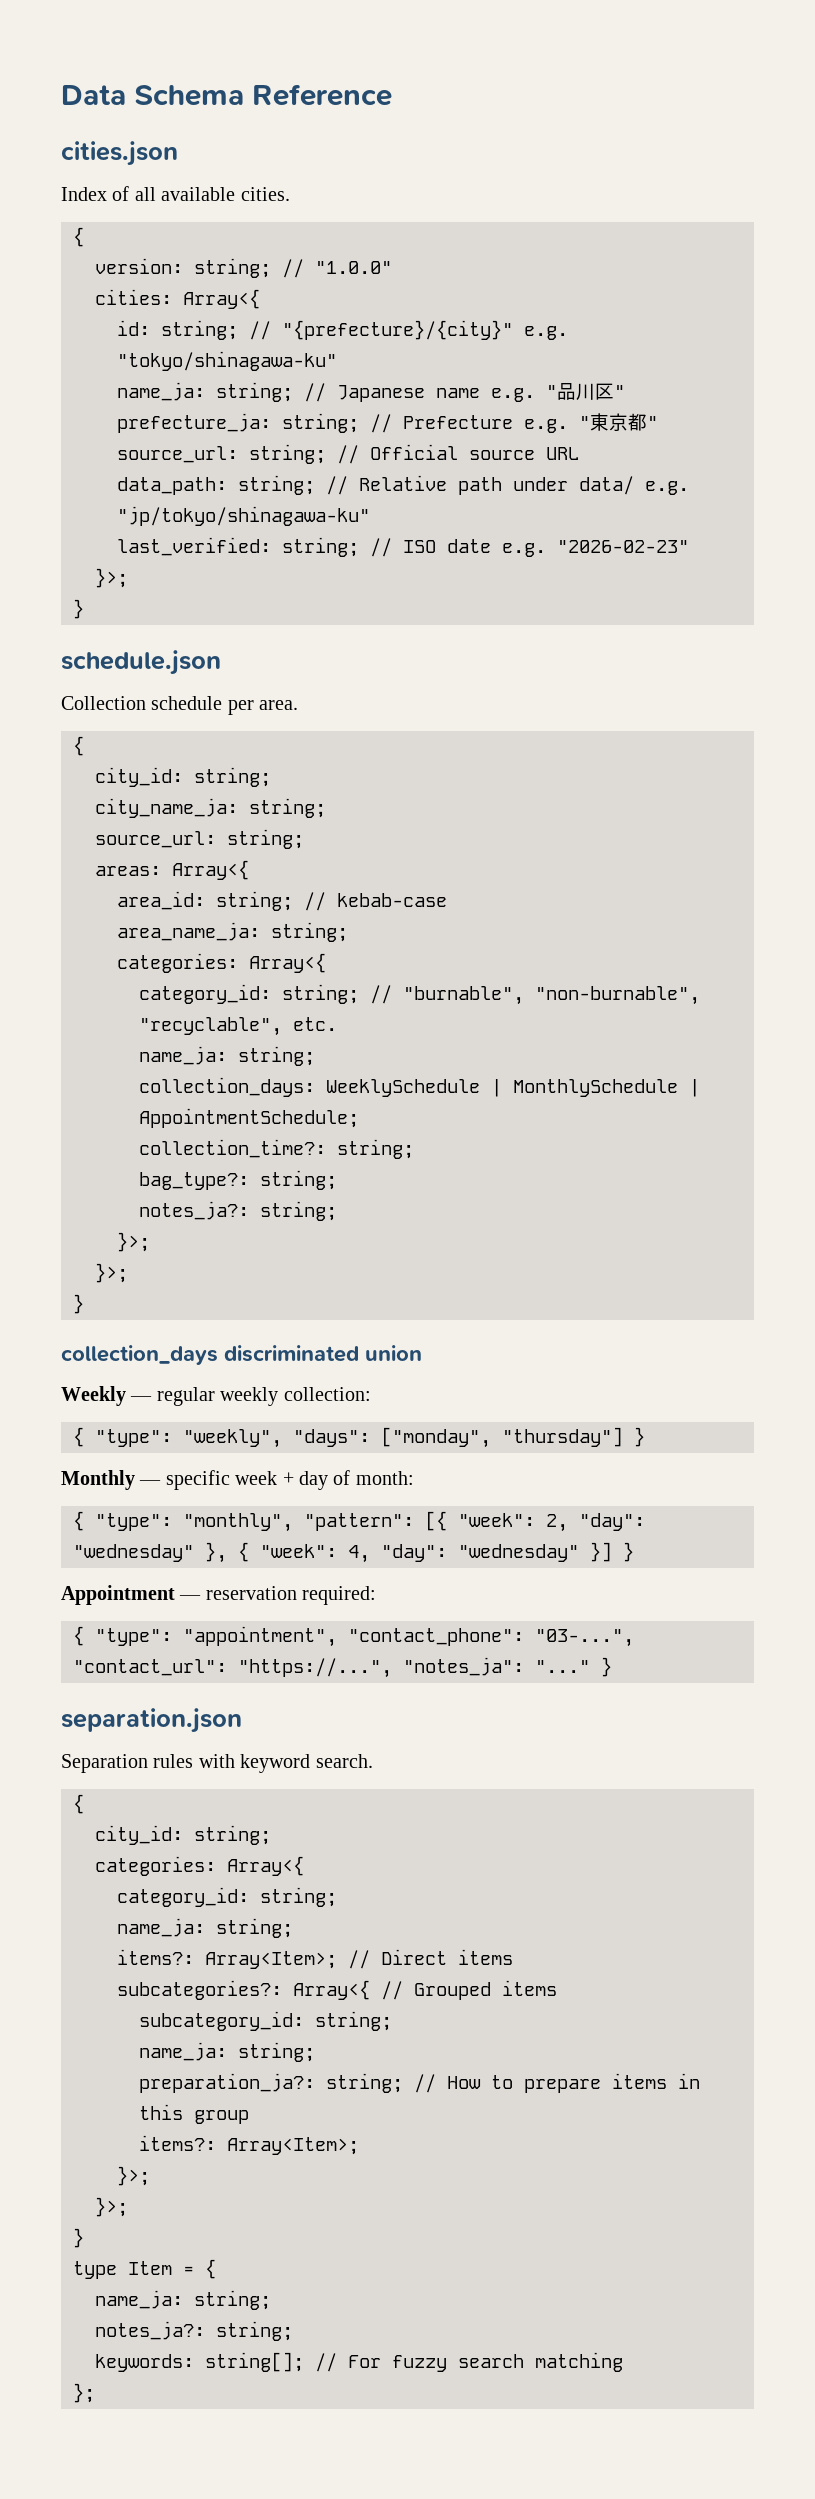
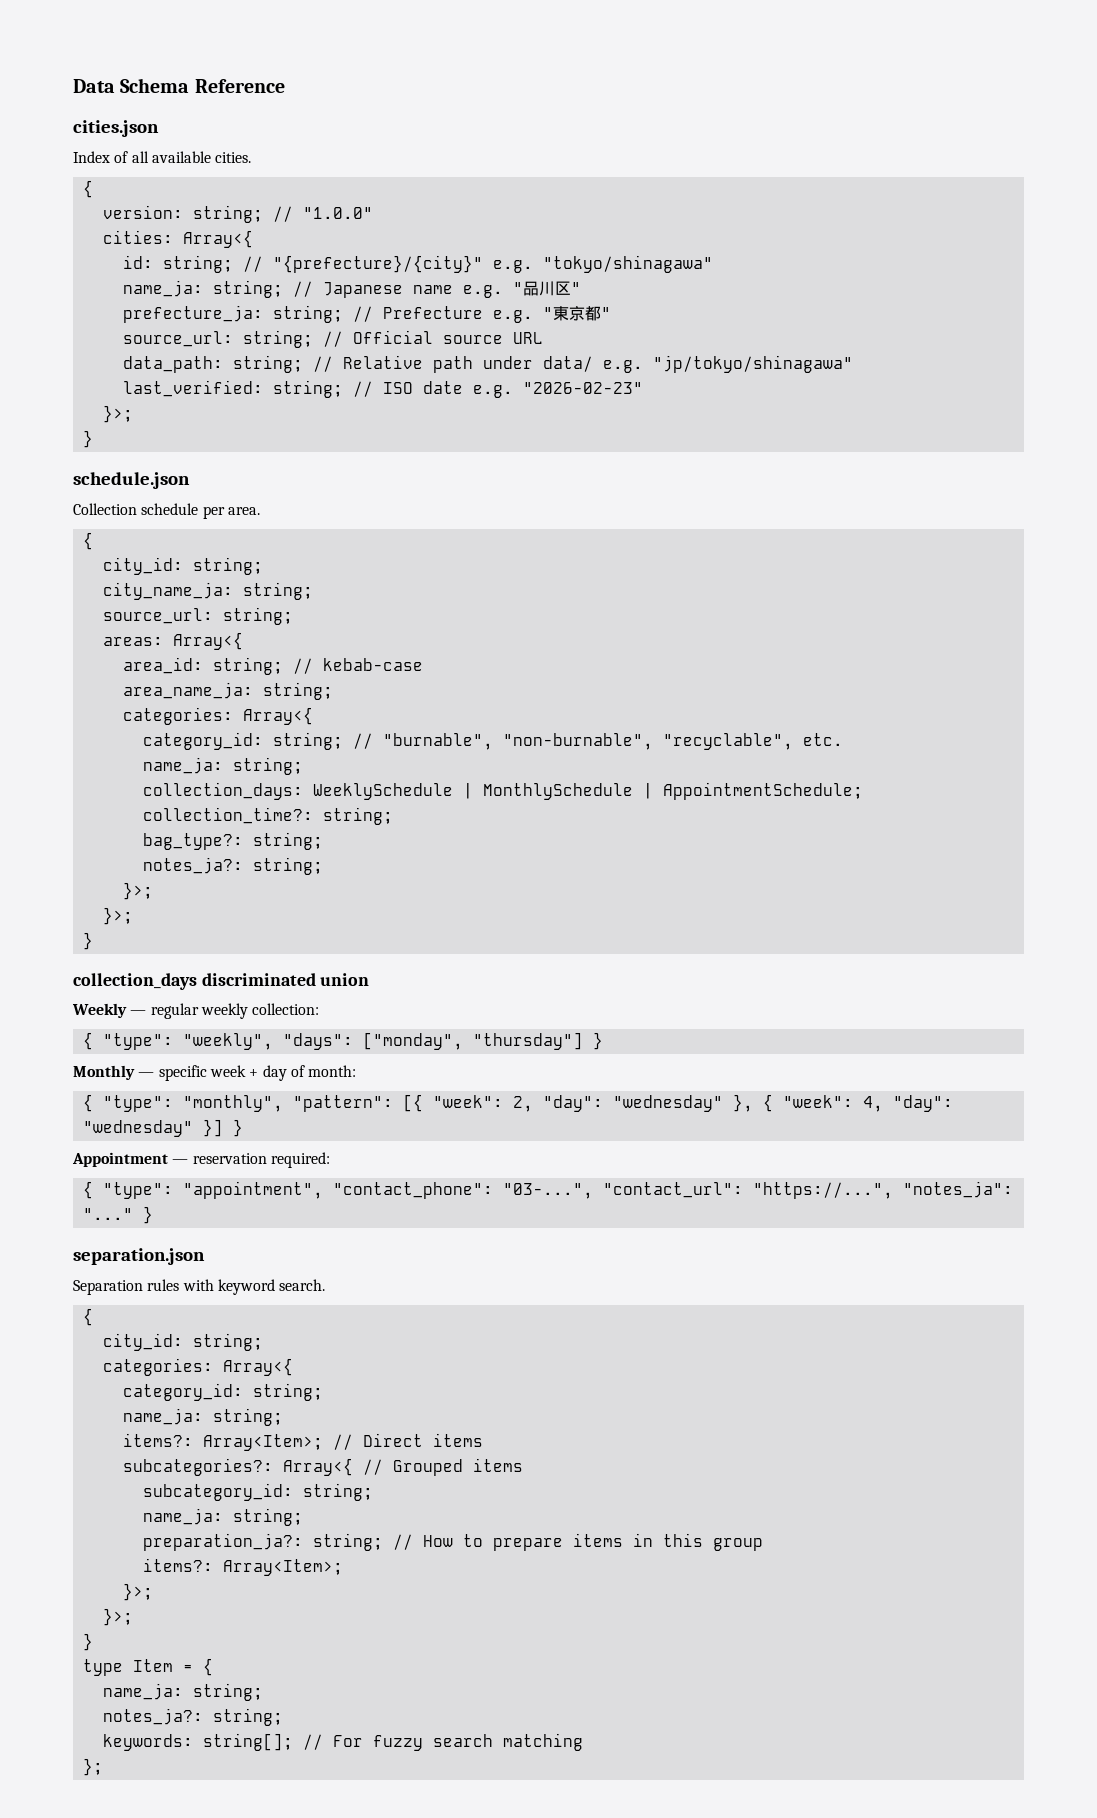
- id: string; // "{prefecture}/{city}" e.g. "tokyo/shinagawa-ku"
+ id: string; // "{prefecture}/{city}" e.g. "tokyo/shinagawa"
- data_path: string; // Relative path under data/ e.g. "jp/tokyo/shinagawa-ku"
+ data_path: string; // Relative path under data/ e.g. "jp/tokyo/shinagawa"

